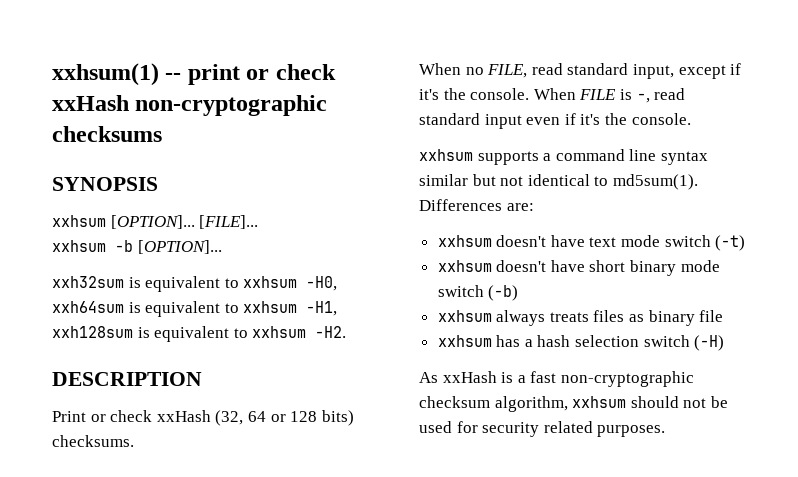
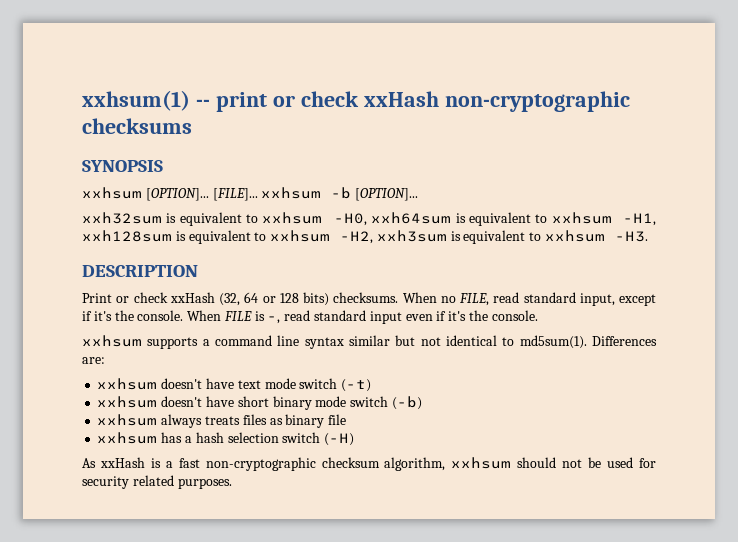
- [FILE]...
- xxhsum -b [OPTION]...
+ [FILE]... xxhsum -b [OPTION]...
- xxh32sum is equivalent to xxhsum -H0, xxh64sum is equivalent to xxhsum -H1, xxh128sum is equivalent to xxhsum -H2.
+ xxh32sum is equivalent to xxhsum -H0, xxh64sum is equivalent to xxhsum -H1, xxh128sum is equivalent to xxhsum -H2, xxh3sum is equivalent to xxhsum -H3.
- Print or check xxHash (32, 64 or 128 bits) checksums.
- When no FILE, read standard input, except if it's the console.
+ Print or check xxHash (32, 64 or 128 bits) checksums. When no FILE, read standard input, except if it's the console.

